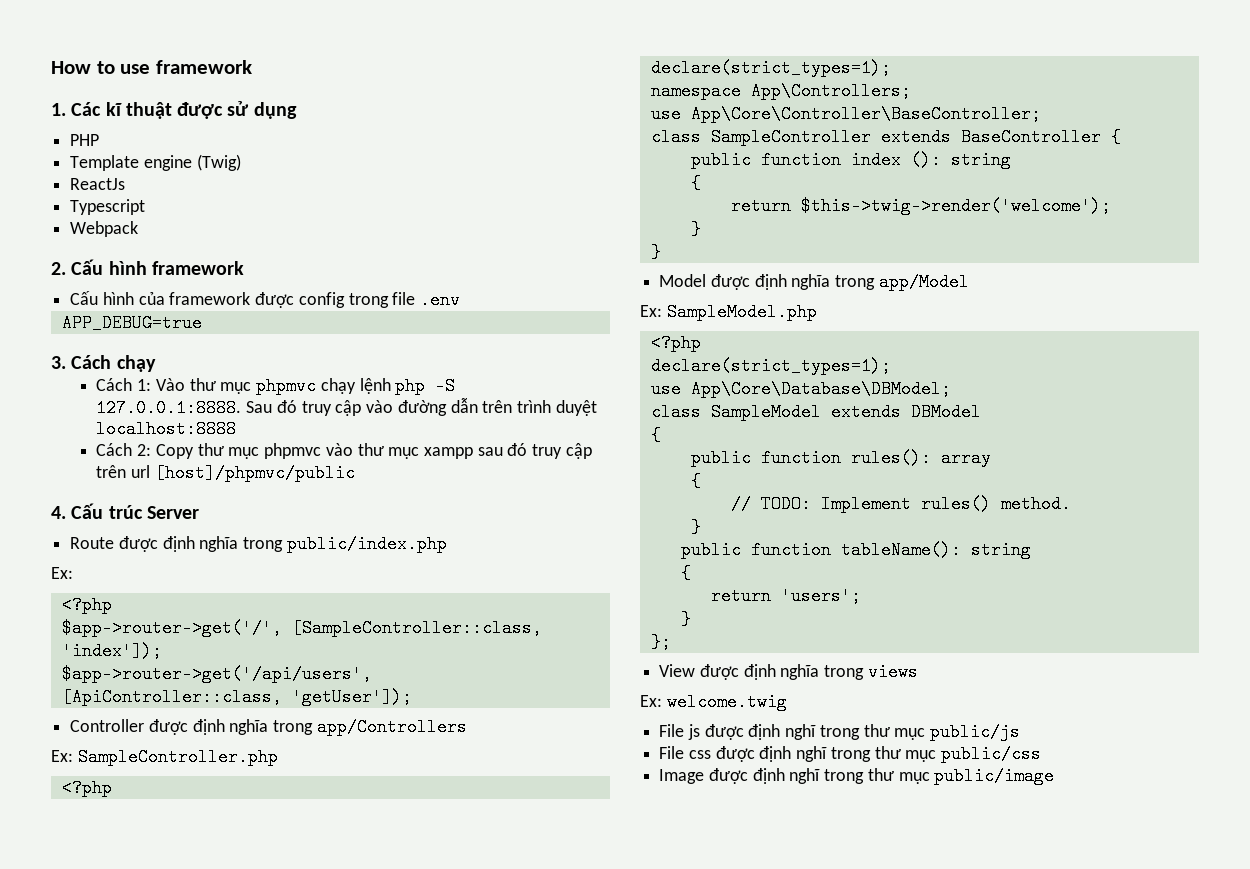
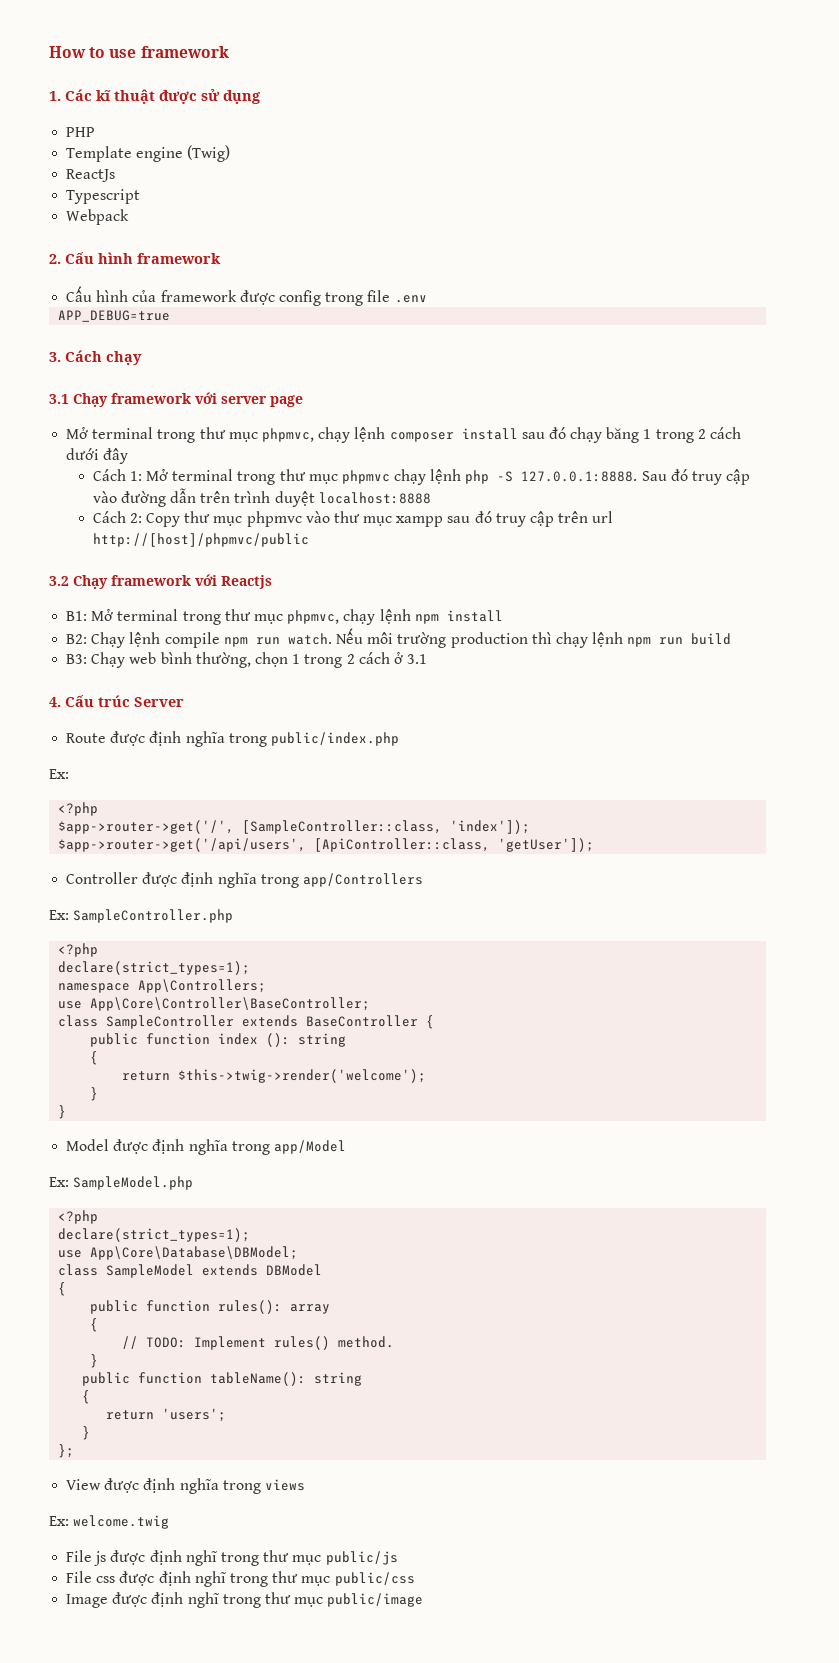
+ 3.1 Chạy framework với server page
+ Mở terminal trong thư mục phpmvc, chạy lệnh composer install sau đó chạy băng 1 trong 2 cách dưới đây
- Cách 1: Vào thư mục phpmvc chạy lệnh php -S 127.0.0.1:8888. Sau đó truy cập vào đường dẫn trên trình duyệt localhost:8888
+ Cách 1: Mở terminal trong thư mục phpmvc chạy lệnh php -S 127.0.0.1:8888. Sau đó truy cập vào đường dẫn trên trình duyệt localhost:8888
- Cách 2: Copy thư mục phpmvc vào thư mục xampp sau đó truy cập trên url [host]/phpmvc/public
+ Cách 2: Copy thư mục phpmvc vào thư mục xampp sau đó truy cập trên url http://[host]/phpmvc/public
+ 3.2 Chạy framework với Reactjs
+ B1: Mở terminal trong thư mục phpmvc, chạy lệnh npm install
+ B2: Chạy lệnh compile npm run watch. Nếu môi trường production thì chạy lệnh npm run build
+ B3: Chạy web bình thường, chọn 1 trong 2 cách ở 3.1

